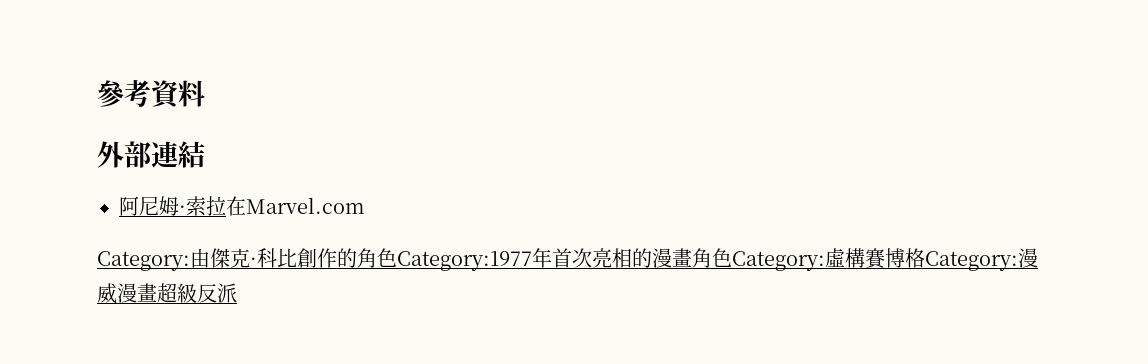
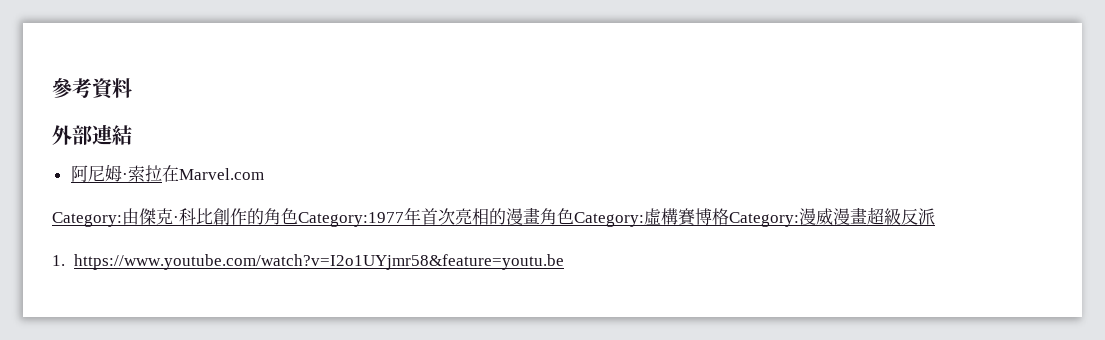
+ 1. https://www.youtube.com/watch?v=I2o1UYjmr58&feature=youtu.be

